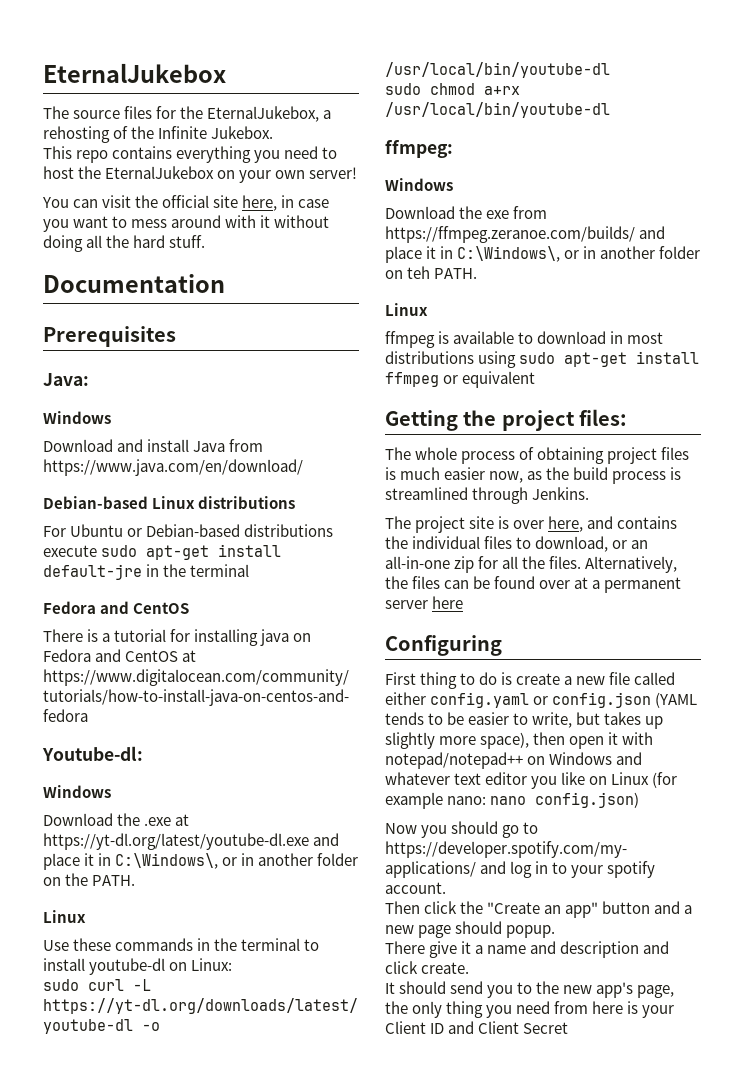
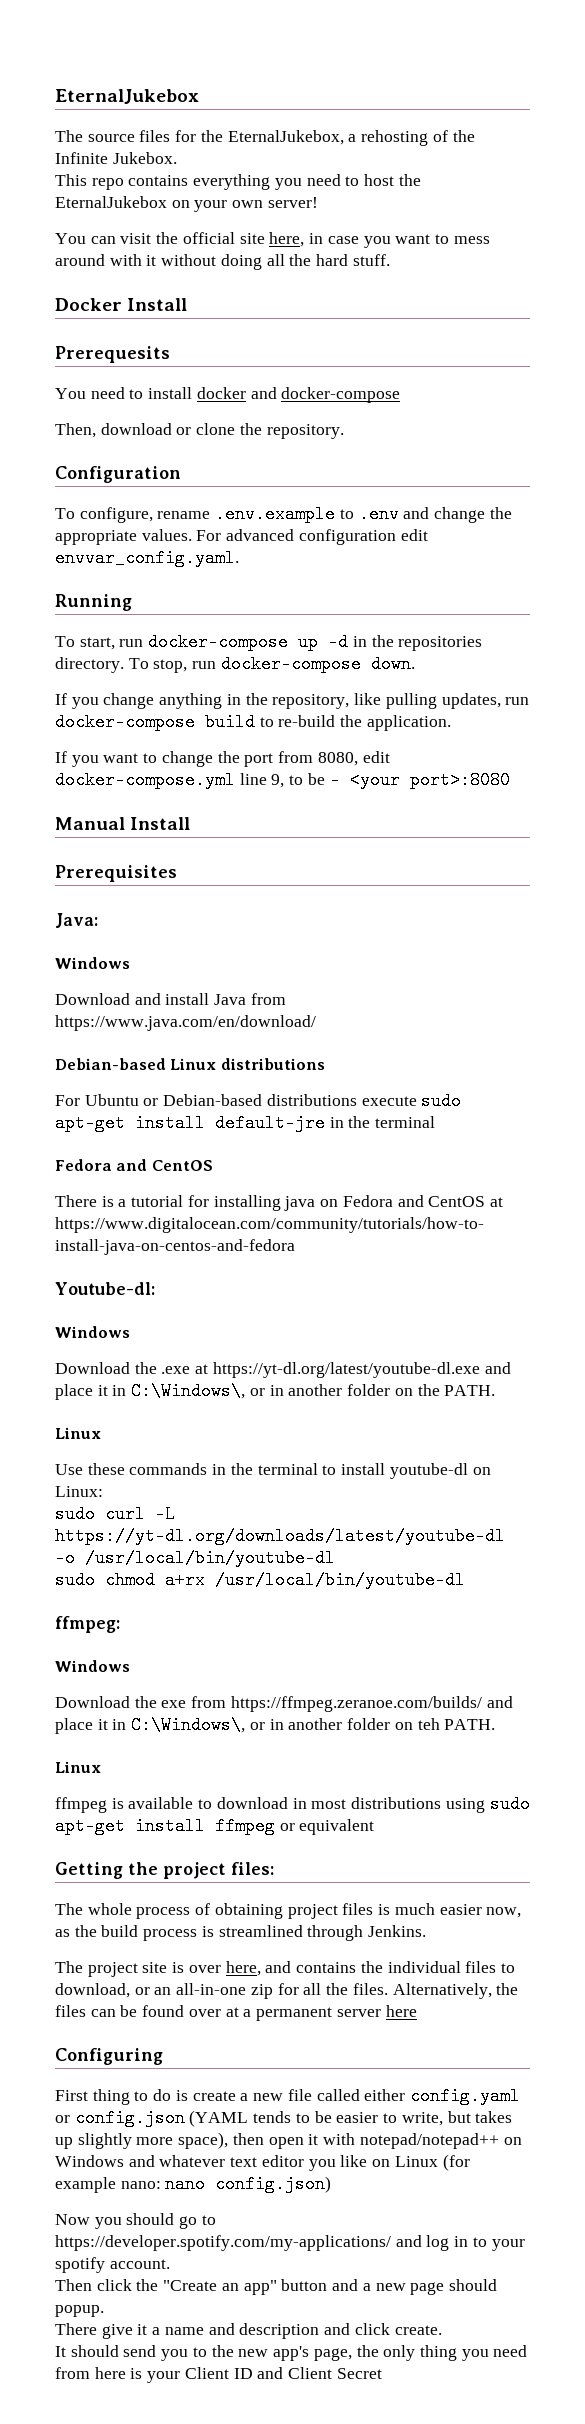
- Documentation
+ Docker Install
+ Prerequesits
+ You need to install docker and docker-compose
+ Then, download or clone the repository.
+ Configuration
+ To configure, rename .env.example to .env and change the appropriate values. For advanced configuration edit envvar_config.yaml.
+ Running
+ To start, run docker-compose up -d in the repositories directory. To stop, run docker-compose down.
+ If you change anything in the repository, like pulling updates, run docker-compose build to re-build the application.
+ If you want to change the port from 8080, edit docker-compose.yml line 9, to be - <your port>:8080
+ Manual Install

